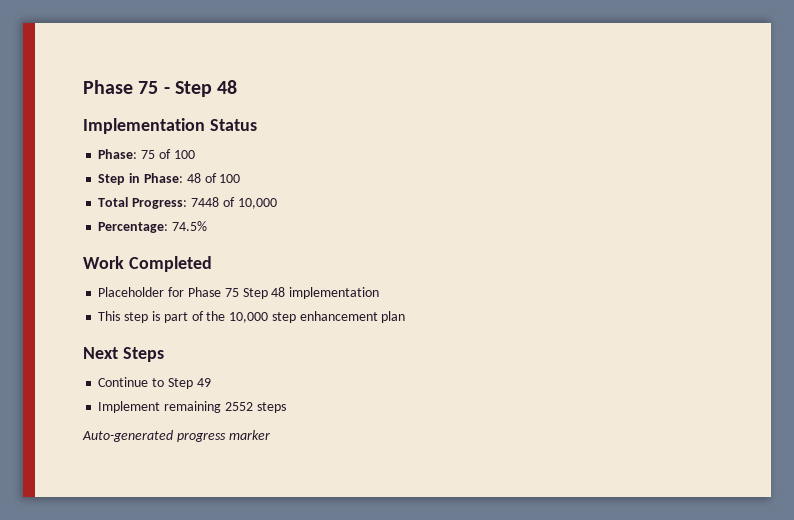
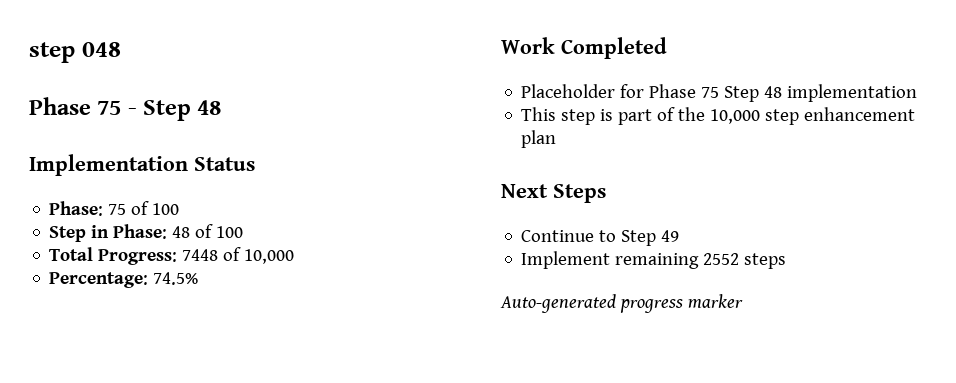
+ step 048

